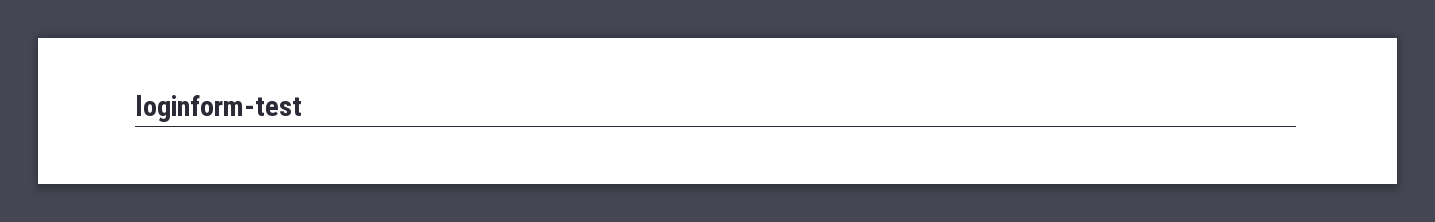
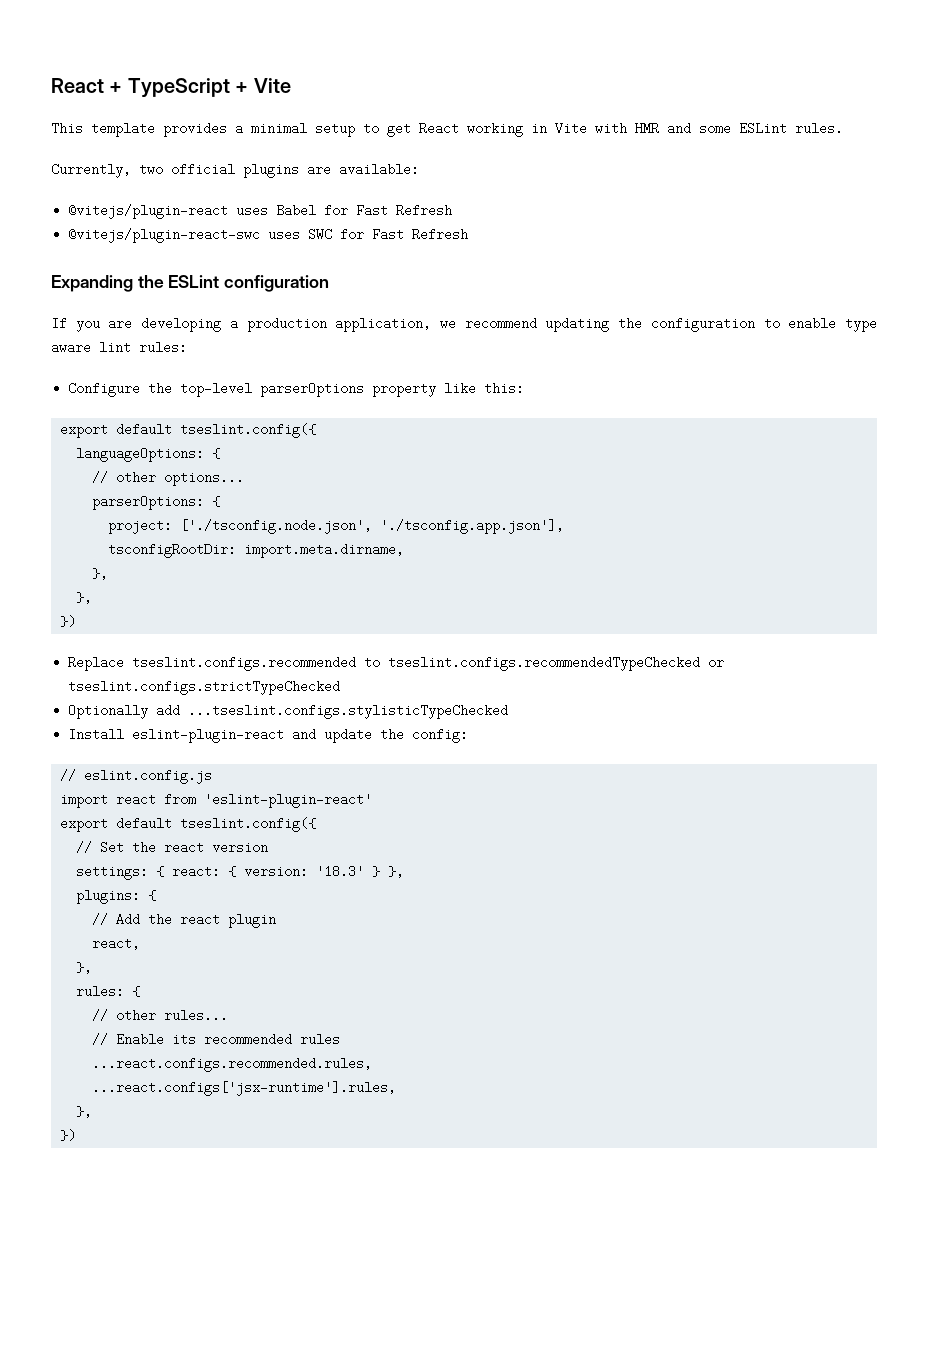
- loginform-test
+ React + TypeScript + Vite
+ This template provides a minimal setup to get React working in Vite with HMR and some ESLint rules.
+ Currently, two official plugins are available:
+ @vitejs/plugin-react uses Babel for Fast Refresh
+ @vitejs/plugin-react-swc uses SWC for Fast Refresh
+ Expanding the ESLint configuration
+ If you are developing a production application, we recommend updating the configuration to enable type aware lint rules:
+ Configure the top-level parserOptions property like this:
+ export default tseslint.config({
+ languageOptions: {
+ // other options...
+ parserOptions: {
+ project: ['./tsconfig.node.json', './tsconfig.app.json'],
+ tsconfigRootDir: import.meta.dirname,
+ },
+ },
+ })
+ Replace tseslint.configs.recommended to tseslint.configs.recommendedTypeChecked or tseslint.configs.strictTypeChecked
+ Optionally add ...tseslint.configs.stylisticTypeChecked
+ Install eslint-plugin-react and update the config:
+ // eslint.config.js
+ import react from 'eslint-plugin-react'
+ export default tseslint.config({
+ // Set the react version
+ settings: { react: { version: '18.3' } },
+ plugins: {
+ // Add the react plugin
+ react,
+ },
+ rules: {
+ // other rules...
+ // Enable its recommended rules
+ ...react.configs.recommended.rules,
+ ...react.configs['jsx-runtime'].rules,
+ },
+ })

